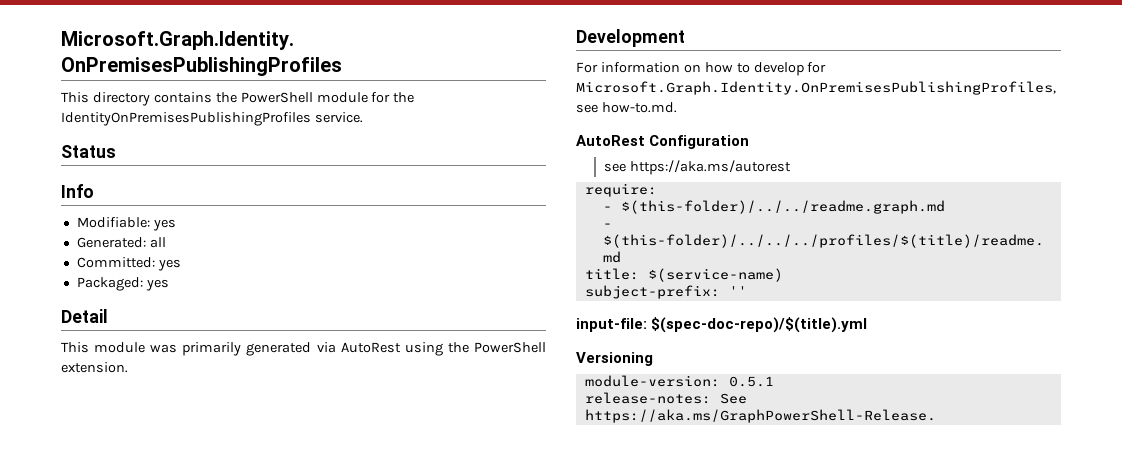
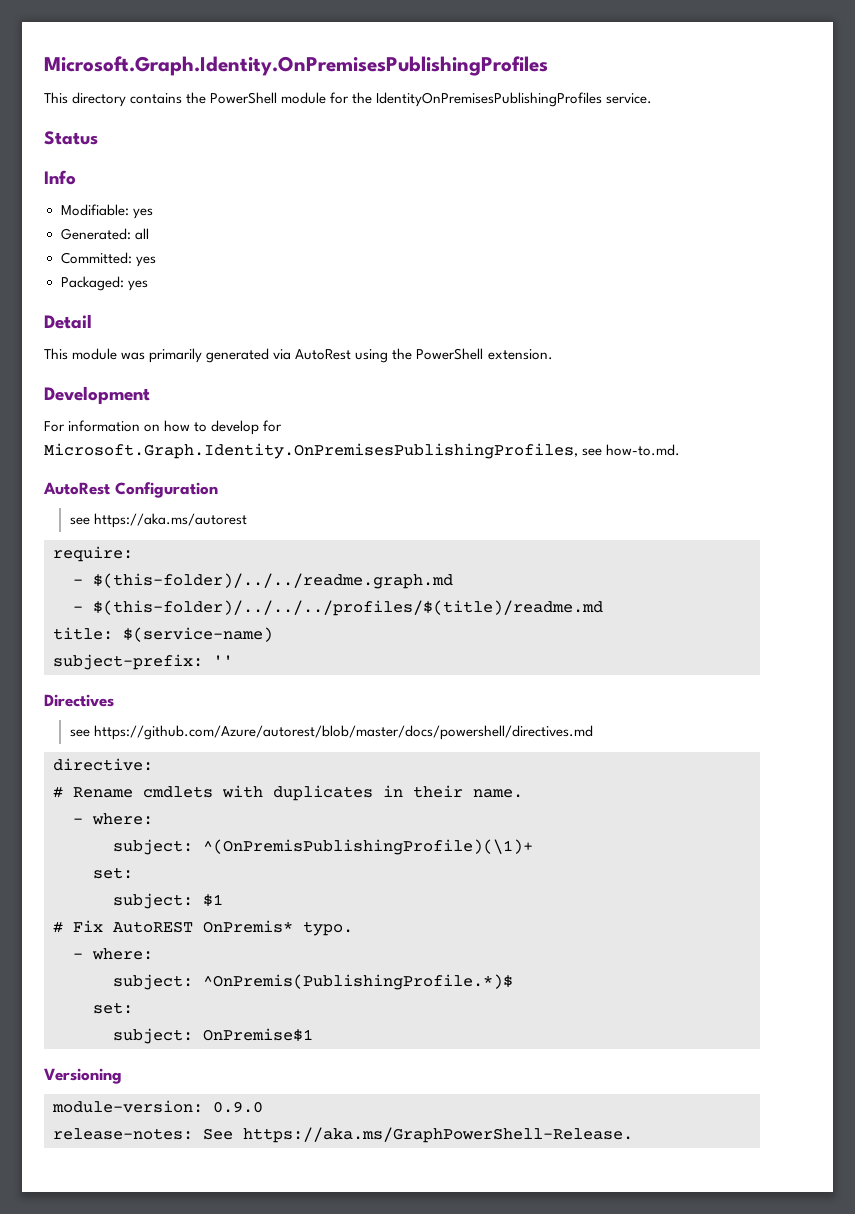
- input-file: $(spec-doc-repo)/$(title).yml
+ Directives
+ see https://github.com/Azure/autorest/blob/master/docs/powershell/directives.md
+ directive:
+ # Rename cmdlets with duplicates in their name.
+ - where:
+ subject: ^(OnPremisPublishingProfile)(\1)+
+ set:
+ subject: $1
+ # Fix AutoREST OnPremis* typo.
+ - where:
+ subject: ^OnPremis(PublishingProfile.*)$
+ set:
+ subject: OnPremise$1
- module-version: 0.5.1
+ module-version: 0.9.0

